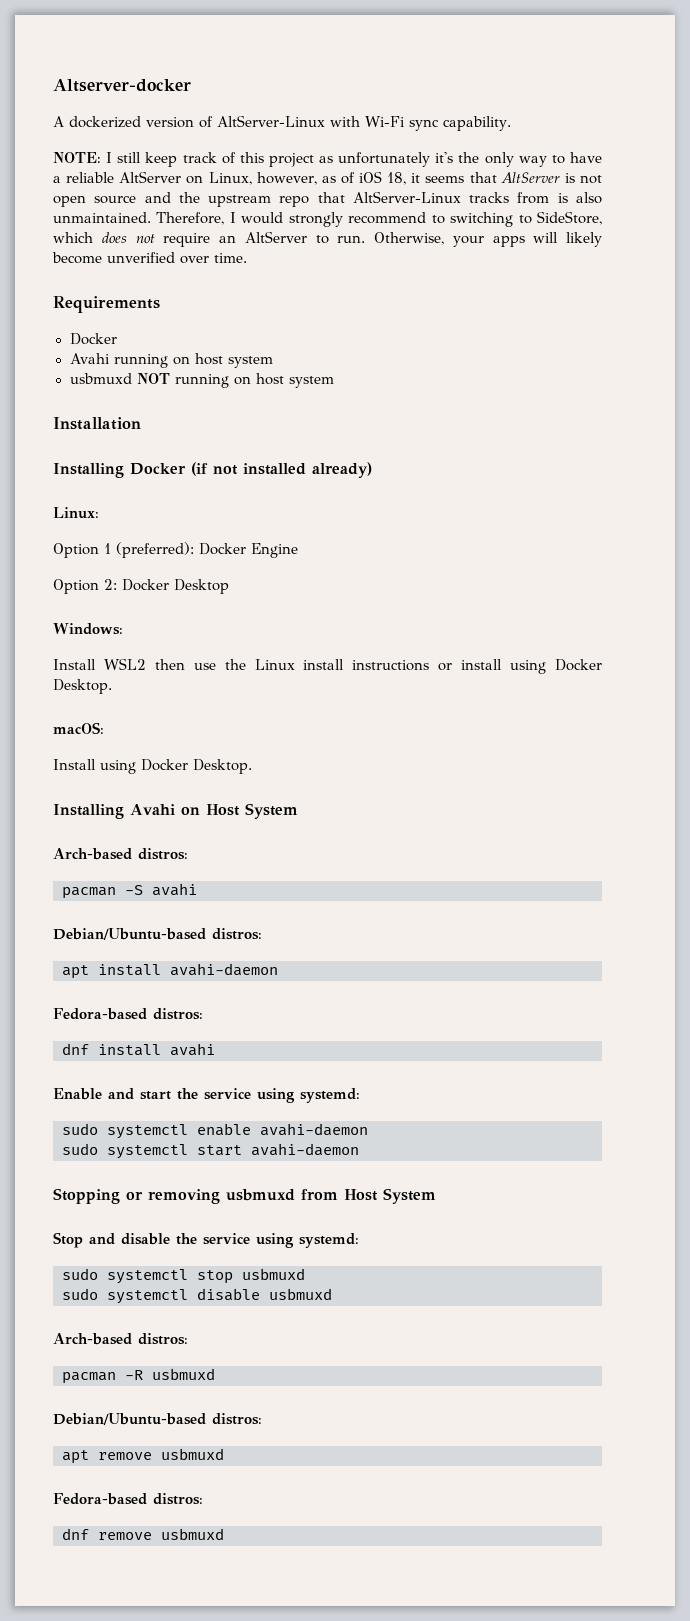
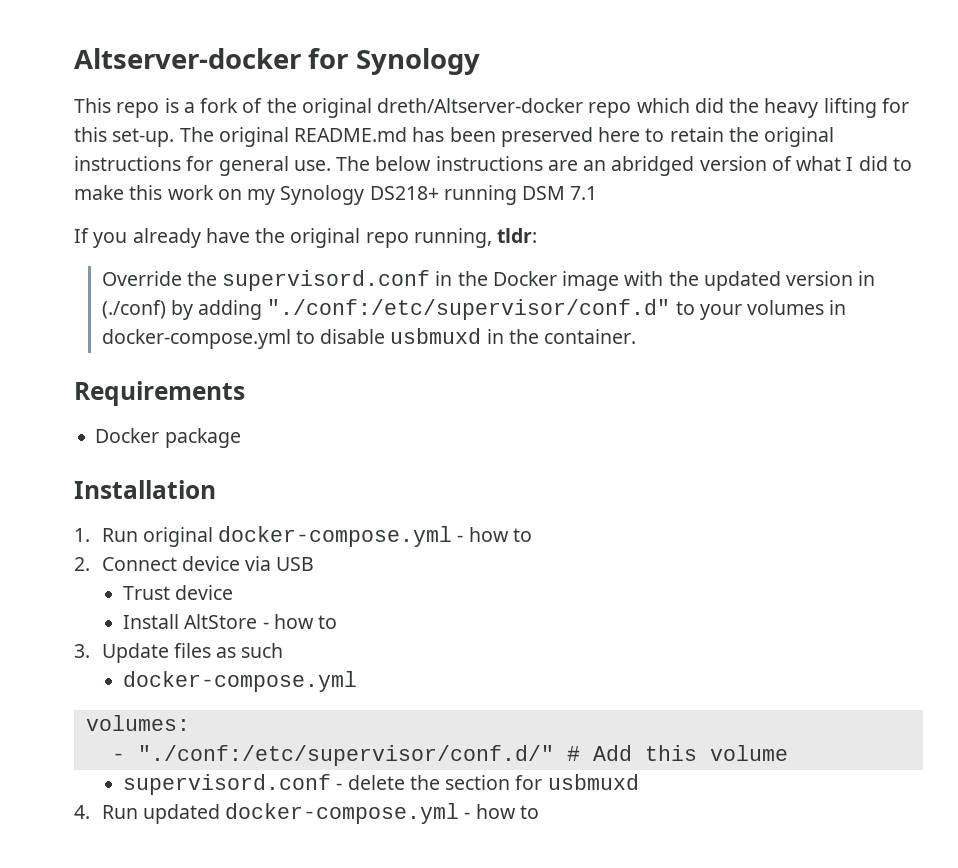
- Altserver-docker
- A dockerized version of AltServer-Linux with Wi-Fi sync capability.
- NOTE: I still keep track of this project as unfortunately it's the only way to have a reliable AltServer on Linux, however, as of iOS 18, it seems that AltServer is not open source and the upstream repo that AltServer-Linux tracks from is also unmaintained. Therefore, I would strongly recommend to switching to SideStore, which does not require an AltServer to run. Otherwise, your apps will likely become unverified over time.
+ Altserver-docker for Synology
+ This repo is a fork of the original dreth/Altserver-docker repo which did the heavy lifting for this set-up. The original README.md has been preserved here to retain the original instructions for general use. The below instructions are an abridged version of what I did to make this work on my Synology DS218+ running DSM 7.1
+ If you already have the original repo running, tldr:
+ Override the supervisord.conf in the Docker image with the updated version in (./conf) by adding "./conf:/etc/supervisor/conf.d" to your volumes in docker-compose.yml to disable usbmuxd in the container.
  Requirements
- Docker
- Avahi running on host system
- usbmuxd NOT running on host system
+ Docker package
  Installation
- Installing Docker (if not installed already)
- Linux:
- Option 1 (preferred): Docker Engine
- Option 2: Docker Desktop
- Windows:
- Install WSL2 then use the Linux install instructions or install using Docker Desktop.
- macOS:
- Install using Docker Desktop.
- Installing Avahi on Host System
- Arch-based distros:
- pacman -S avahi
- Debian/Ubuntu-based distros:
- apt install avahi-daemon
- Fedora-based distros:
- dnf install avahi
- Enable and start the service using systemd:
- sudo systemctl enable avahi-daemon
- sudo systemctl start avahi-daemon
- Stopping or removing usbmuxd from Host System
- Stop and disable the service using systemd:
- sudo systemctl stop usbmuxd
- sudo systemctl disable usbmuxd
- Arch-based distros:
- pacman -R usbmuxd
- Debian/Ubuntu-based distros:
- apt remove usbmuxd
- Fedora-based distros:
- dnf remove usbmuxd
+ 1. Run original docker-compose.yml - how to
+ 2. Connect device via USB
+ Trust device
+ Install AltStore - how to
+ 3. Update files as such
+ docker-compose.yml
+ volumes:
+ - "./conf:/etc/supervisor/conf.d/" # Add this volume
+ supervisord.conf - delete the section for usbmuxd
+ 4. Run updated docker-compose.yml - how to

